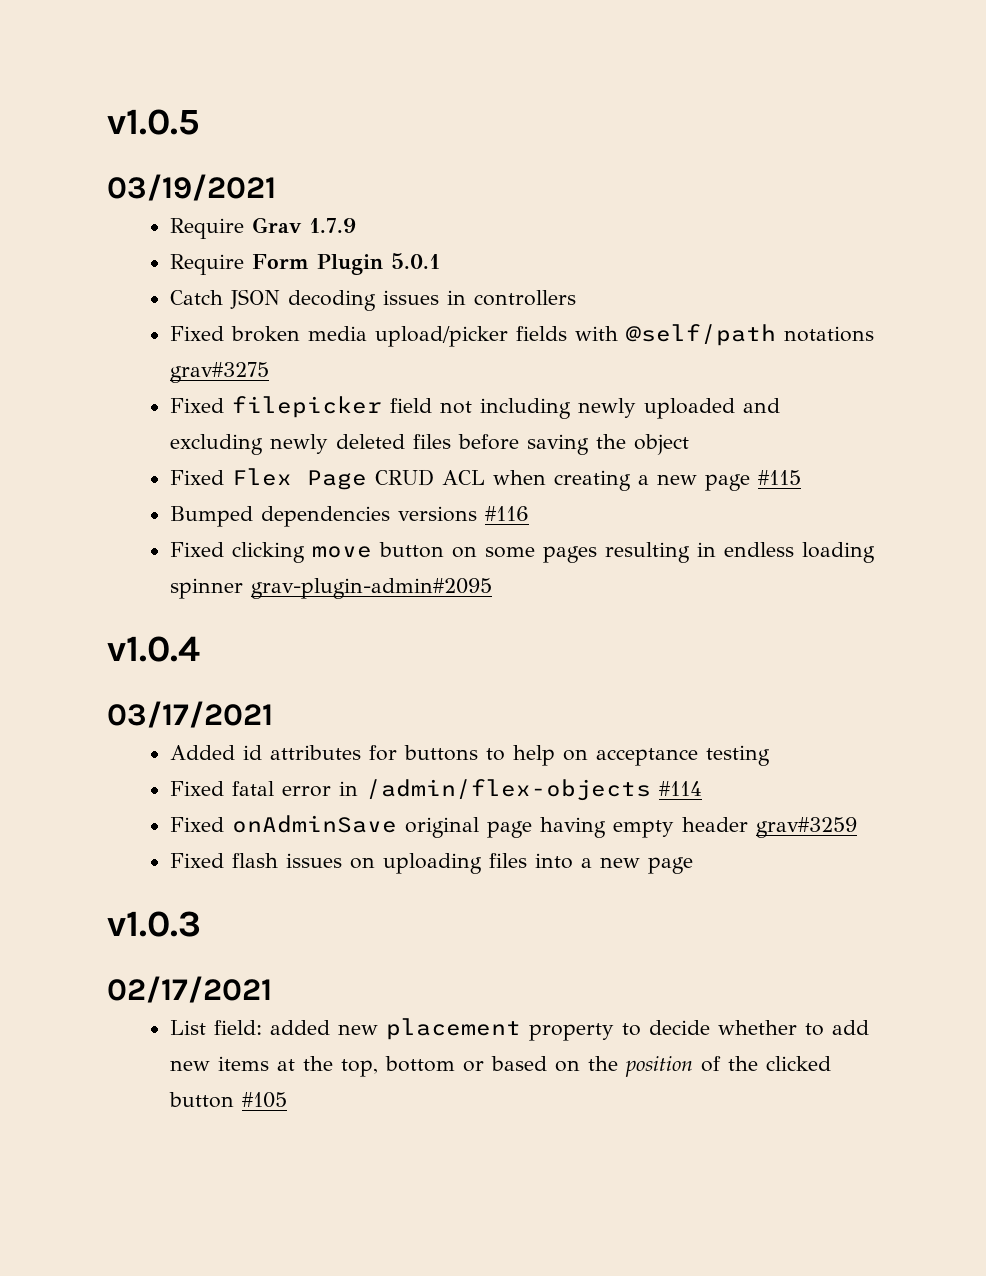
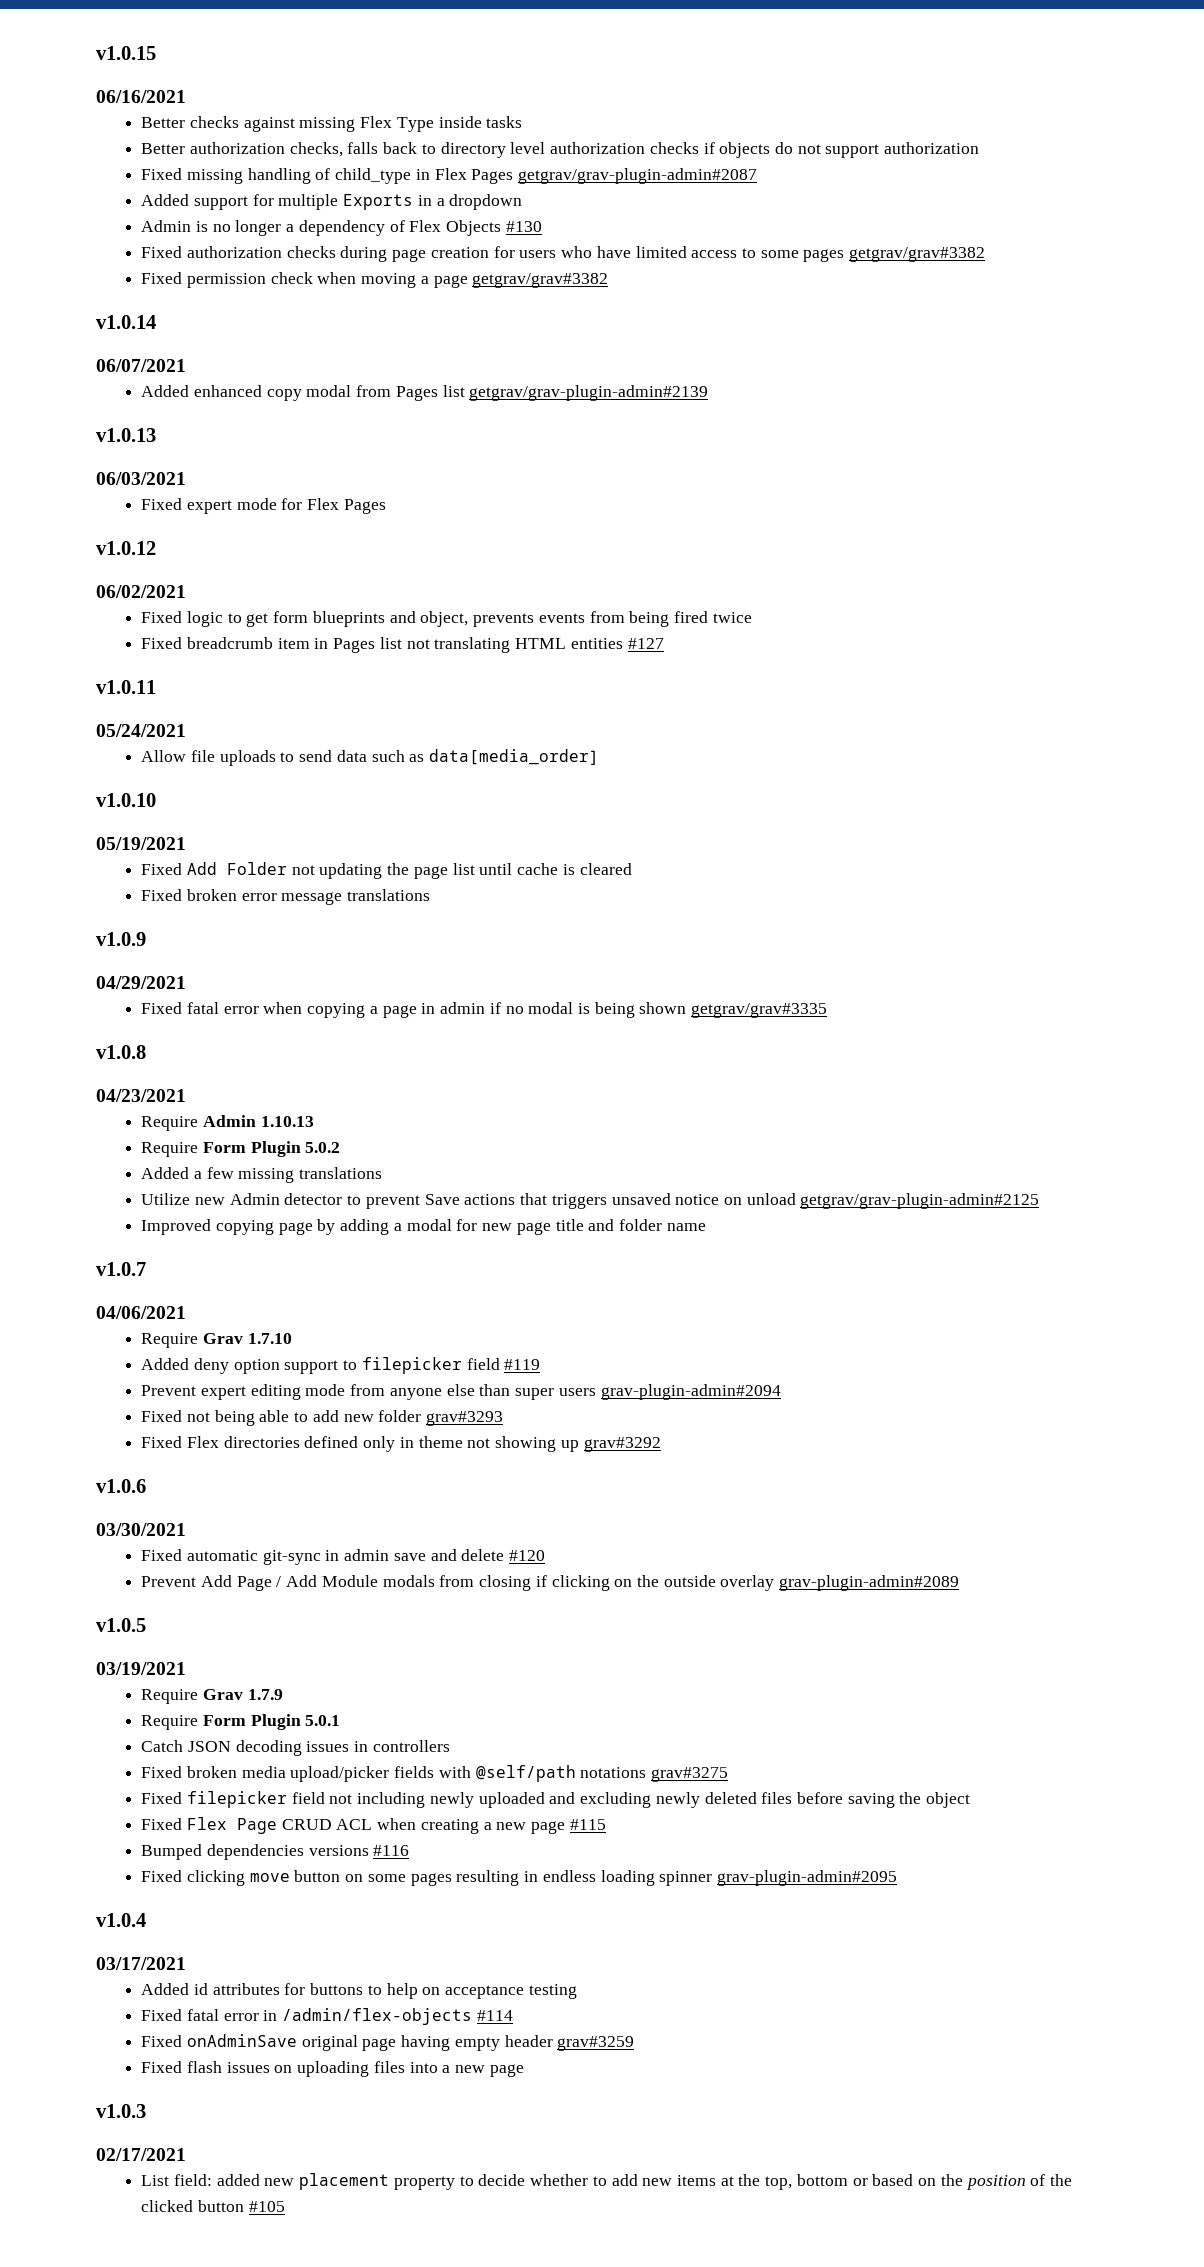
+ v1.0.15
+ 06/16/2021
+ Better checks against missing Flex Type inside tasks
+ Better authorization checks, falls back to directory level authorization checks if objects do not support authorization
+ Fixed missing handling of child_type in Flex Pages getgrav/grav-plugin-admin#2087
+ Added support for multiple Exports in a dropdown
+ Admin is no longer a dependency of Flex Objects #130
+ Fixed authorization checks during page creation for users who have limited access to some pages getgrav/grav#3382
+ Fixed permission check when moving a page getgrav/grav#3382
+ v1.0.14
+ 06/07/2021
+ Added enhanced copy modal from Pages list getgrav/grav-plugin-admin#2139
+ v1.0.13
+ 06/03/2021
+ Fixed expert mode for Flex Pages
+ v1.0.12
+ 06/02/2021
+ Fixed logic to get form blueprints and object, prevents events from being fired twice
+ Fixed breadcrumb item in Pages list not translating HTML entities #127
+ v1.0.11
+ 05/24/2021
+ Allow file uploads to send data such as data[media_order]
+ v1.0.10
+ 05/19/2021
+ Fixed Add Folder not updating the page list until cache is cleared
+ Fixed broken error message translations
+ v1.0.9
+ 04/29/2021
+ Fixed fatal error when copying a page in admin if no modal is being shown getgrav/grav#3335
+ v1.0.8
+ 04/23/2021
+ Require Admin 1.10.13
+ Require Form Plugin 5.0.2
+ Added a few missing translations
+ Utilize new Admin detector to prevent Save actions that triggers unsaved notice on unload getgrav/grav-plugin-admin#2125
+ Improved copying page by adding a modal for new page title and folder name
+ v1.0.7
+ 04/06/2021
+ Require Grav 1.7.10
+ Added deny option support to filepicker field #119
+ Prevent expert editing mode from anyone else than super users grav-plugin-admin#2094
+ Fixed not being able to add new folder grav#3293
+ Fixed Flex directories defined only in theme not showing up grav#3292
+ v1.0.6
+ 03/30/2021
+ Fixed automatic git-sync in admin save and delete #120
+ Prevent Add Page / Add Module modals from closing if clicking on the outside overlay grav-plugin-admin#2089

